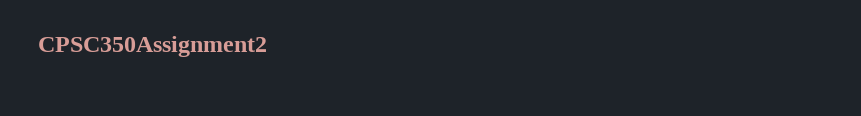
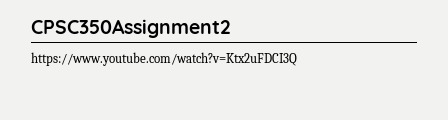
+ https://www.youtube.com/watch?v=Ktx2uFDCI3Q

